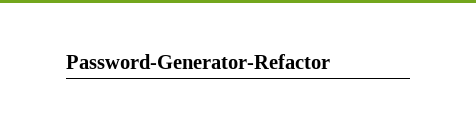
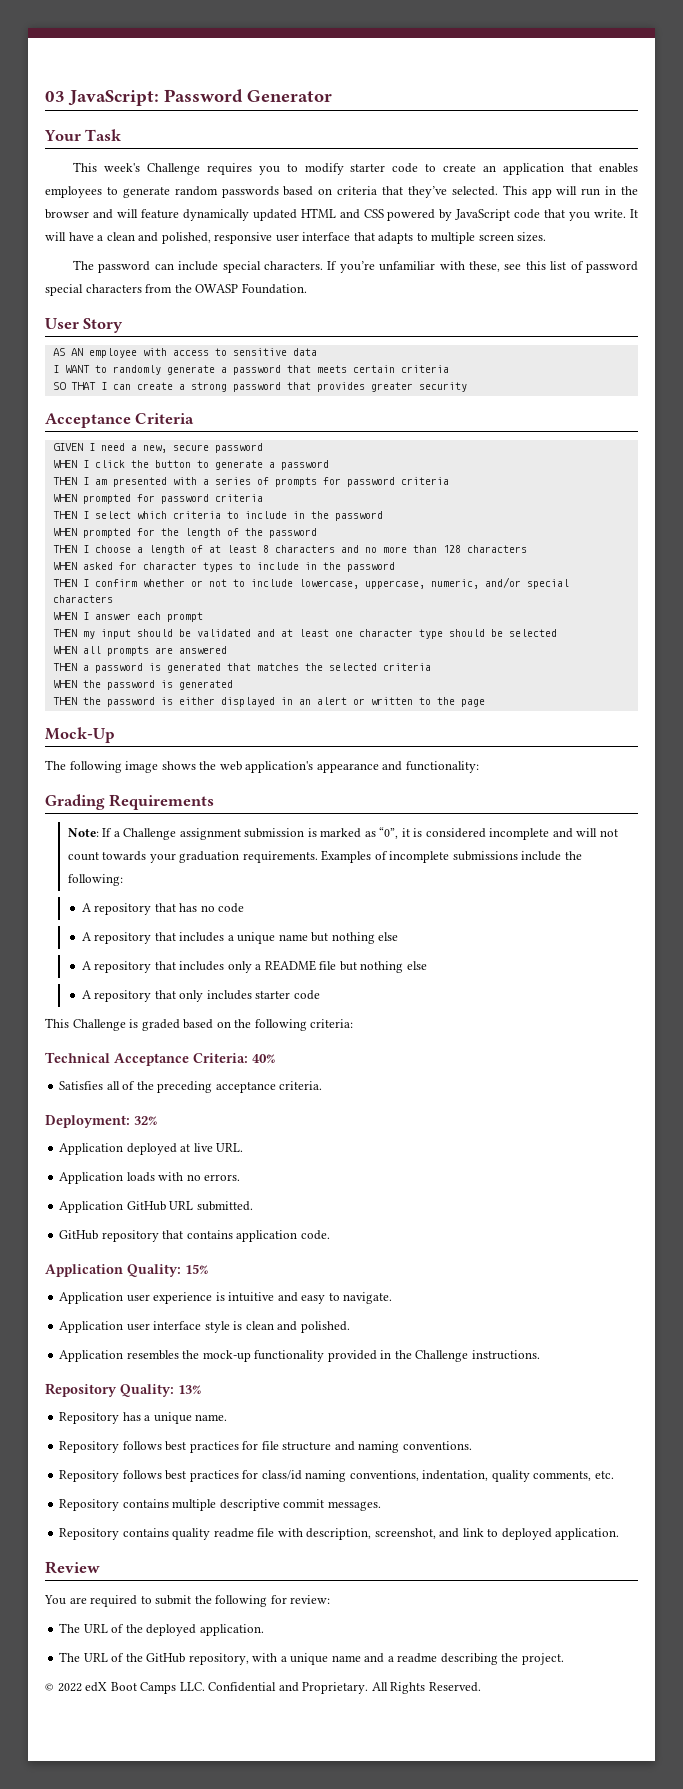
- Password-Generator-Refactor
+ 03 JavaScript: Password Generator
+ Your Task
+ This week's Challenge requires you to modify starter code to create an application that enables employees to generate random passwords based on criteria that they’ve selected. This app will run in the browser and will feature dynamically updated HTML and CSS powered by JavaScript code that you write. It will have a clean and polished, responsive user interface that adapts to multiple screen sizes.
+ The password can include special characters. If you’re unfamiliar with these, see this list of password special characters from the OWASP Foundation.
+ User Story
+ AS AN employee with access to sensitive data
+ I WANT to randomly generate a password that meets certain criteria
+ SO THAT I can create a strong password that provides greater security
+ Acceptance Criteria
+ GIVEN I need a new, secure password
+ WHEN I click the button to generate a password
+ THEN I am presented with a series of prompts for password criteria
+ WHEN prompted for password criteria
+ THEN I select which criteria to include in the password
+ WHEN prompted for the length of the password
+ THEN I choose a length of at least 8 characters and no more than 128 characters
+ WHEN asked for character types to include in the password
+ THEN I confirm whether or not to include lowercase, uppercase, numeric, and/or special characters
+ WHEN I answer each prompt
+ THEN my input should be validated and at least one character type should be selected
+ WHEN all prompts are answered
+ THEN a password is generated that matches the selected criteria
+ WHEN the password is generated
+ THEN the password is either displayed in an alert or written to the page
+ Mock-Up
+ The following image shows the web application's appearance and functionality:
+ Grading Requirements
+ Note: If a Challenge assignment submission is marked as “0”, it is considered incomplete and will not count towards your graduation requirements. Examples of incomplete submissions include the following:
+ A repository that has no code
+ A repository that includes a unique name but nothing else
+ A repository that includes only a README file but nothing else
+ A repository that only includes starter code
+ This Challenge is graded based on the following criteria:
+ Technical Acceptance Criteria: 40%
+ Satisfies all of the preceding acceptance criteria.
+ Deployment: 32%
+ Application deployed at live URL.
+ Application loads with no errors.
+ Application GitHub URL submitted.
+ GitHub repository that contains application code.
+ Application Quality: 15%
+ Application user experience is intuitive and easy to navigate.
+ Application user interface style is clean and polished.
+ Application resembles the mock-up functionality provided in the Challenge instructions.
+ Repository Quality: 13%
+ Repository has a unique name.
+ Repository follows best practices for file structure and naming conventions.
+ Repository follows best practices for class/id naming conventions, indentation, quality comments, etc.
+ Repository contains multiple descriptive commit messages.
+ Repository contains quality readme file with description, screenshot, and link to deployed application.
+ Review
+ You are required to submit the following for review:
+ The URL of the deployed application.
+ The URL of the GitHub repository, with a unique name and a readme describing the project.
+ © 2022 edX Boot Camps LLC. Confidential and Proprietary. All Rights Reserved.

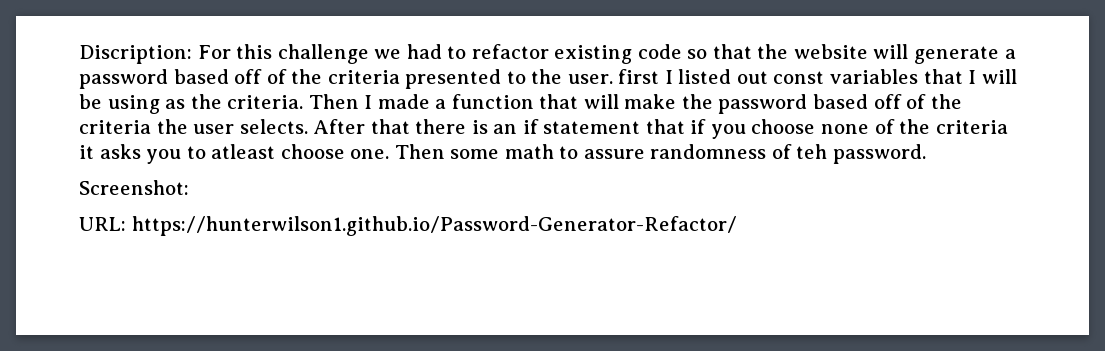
- 03 JavaScript: Password Generator
- Your Task
- This week's Challenge requires you to modify starter code to create an application that enables employees to generate random passwords based on criteria that they’ve selected. This app will run in the browser and will feature dynamically updated HTML and CSS powered by JavaScript code that you write. It will have a clean and polished, responsive user interface that adapts to multiple screen sizes.
- The password can include special characters. If you’re unfamiliar with these, see this list of password special characters from the OWASP Foundation.
- User Story
- AS AN employee with access to sensitive data
- I WANT to randomly generate a password that meets certain criteria
- SO THAT I can create a strong password that provides greater security
- Acceptance Criteria
- GIVEN I need a new, secure password
- WHEN I click the button to generate a password
- THEN I am presented with a series of prompts for password criteria
- WHEN prompted for password criteria
- THEN I select which criteria to include in the password
- WHEN prompted for the length of the password
- THEN I choose a length of at least 8 characters and no more than 128 characters
- WHEN asked for character types to include in the password
- THEN I confirm whether or not to include lowercase, uppercase, numeric, and/or special characters
- WHEN I answer each prompt
- THEN my input should be validated and at least one character type should be selected
- WHEN all prompts are answered
- THEN a password is generated that matches the selected criteria
- WHEN the password is generated
- THEN the password is either displayed in an alert or written to the page
- Mock-Up
- The following image shows the web application's appearance and functionality:
- Grading Requirements
- Note: If a Challenge assignment submission is marked as “0”, it is considered incomplete and will not count towards your graduation requirements. Examples of incomplete submissions include the following:
- A repository that has no code
- A repository that includes a unique name but nothing else
- A repository that includes only a README file but nothing else
- A repository that only includes starter code
- This Challenge is graded based on the following criteria:
- Technical Acceptance Criteria: 40%
- Satisfies all of the preceding acceptance criteria.
- Deployment: 32%
- Application deployed at live URL.
- Application loads with no errors.
- Application GitHub URL submitted.
- GitHub repository that contains application code.
- Application Quality: 15%
- Application user experience is intuitive and easy to navigate.
- Application user interface style is clean and polished.
- Application resembles the mock-up functionality provided in the Challenge instructions.
- Repository Quality: 13%
- Repository has a unique name.
- Repository follows best practices for file structure and naming conventions.
- Repository follows best practices for class/id naming conventions, indentation, quality comments, etc.
- Repository contains multiple descriptive commit messages.
- Repository contains quality readme file with description, screenshot, and link to deployed application.
- Review
- You are required to submit the following for review:
- The URL of the deployed application.
- The URL of the GitHub repository, with a unique name and a readme describing the project.
- © 2022 edX Boot Camps LLC. Confidential and Proprietary. All Rights Reserved.
+ Discription: For this challenge we had to refactor existing code so that the website will generate a password based off of the criteria presented to the user. first I listed out const variables that I will be using as the criteria. Then I made a function that will make the password based off of the criteria the user selects. After that there is an if statement that if you choose none of the criteria it asks you to atleast choose one. Then some math to assure randomness of teh password.
+ Screenshot:
+ URL: https://hunterwilson1.github.io/Password-Generator-Refactor/

